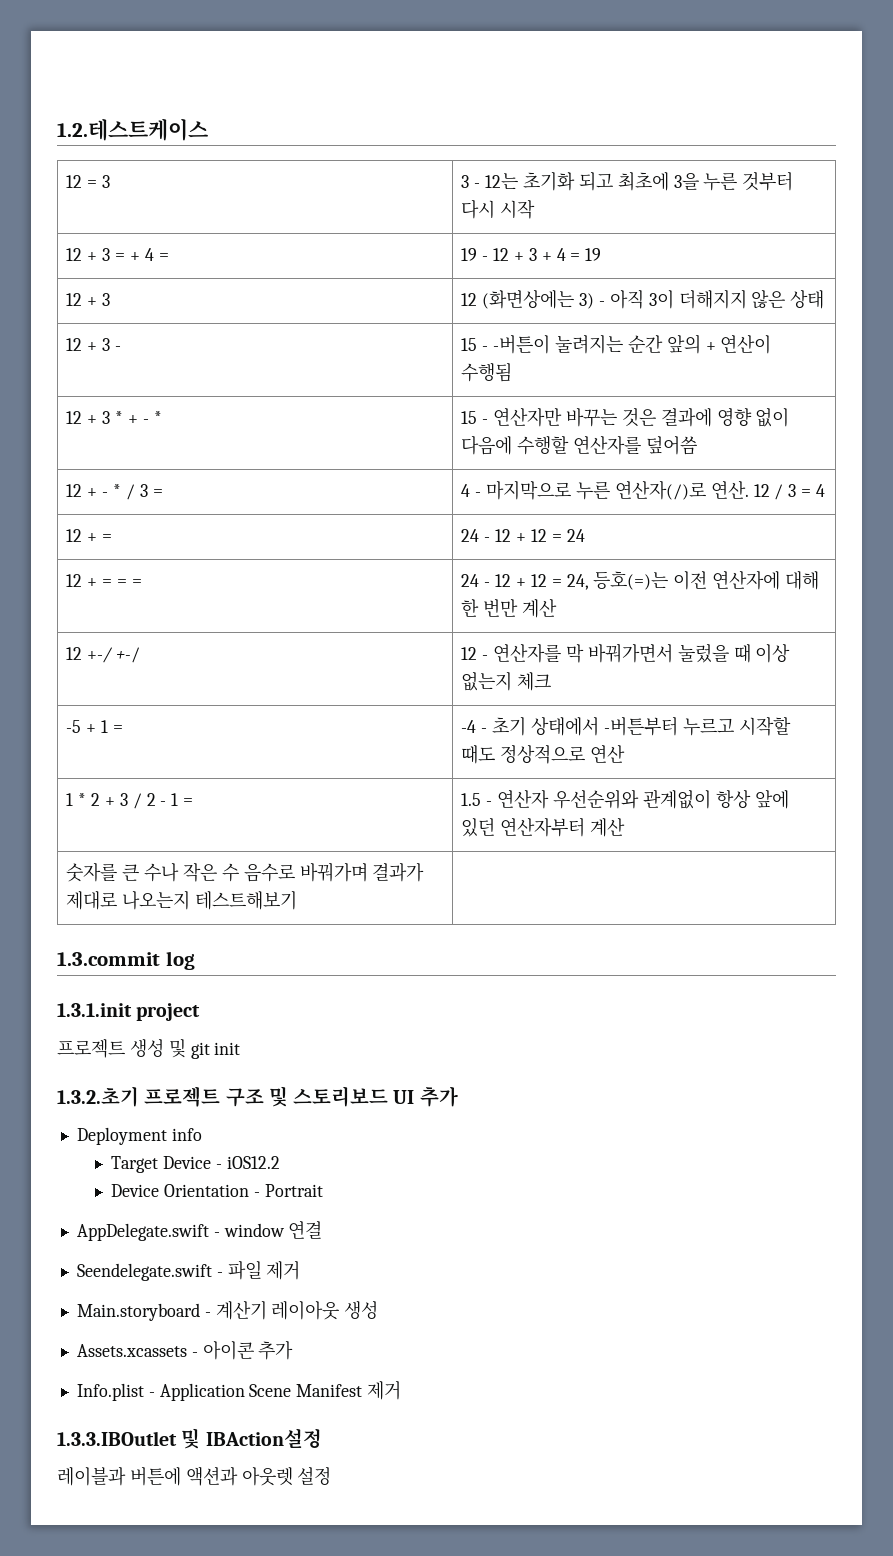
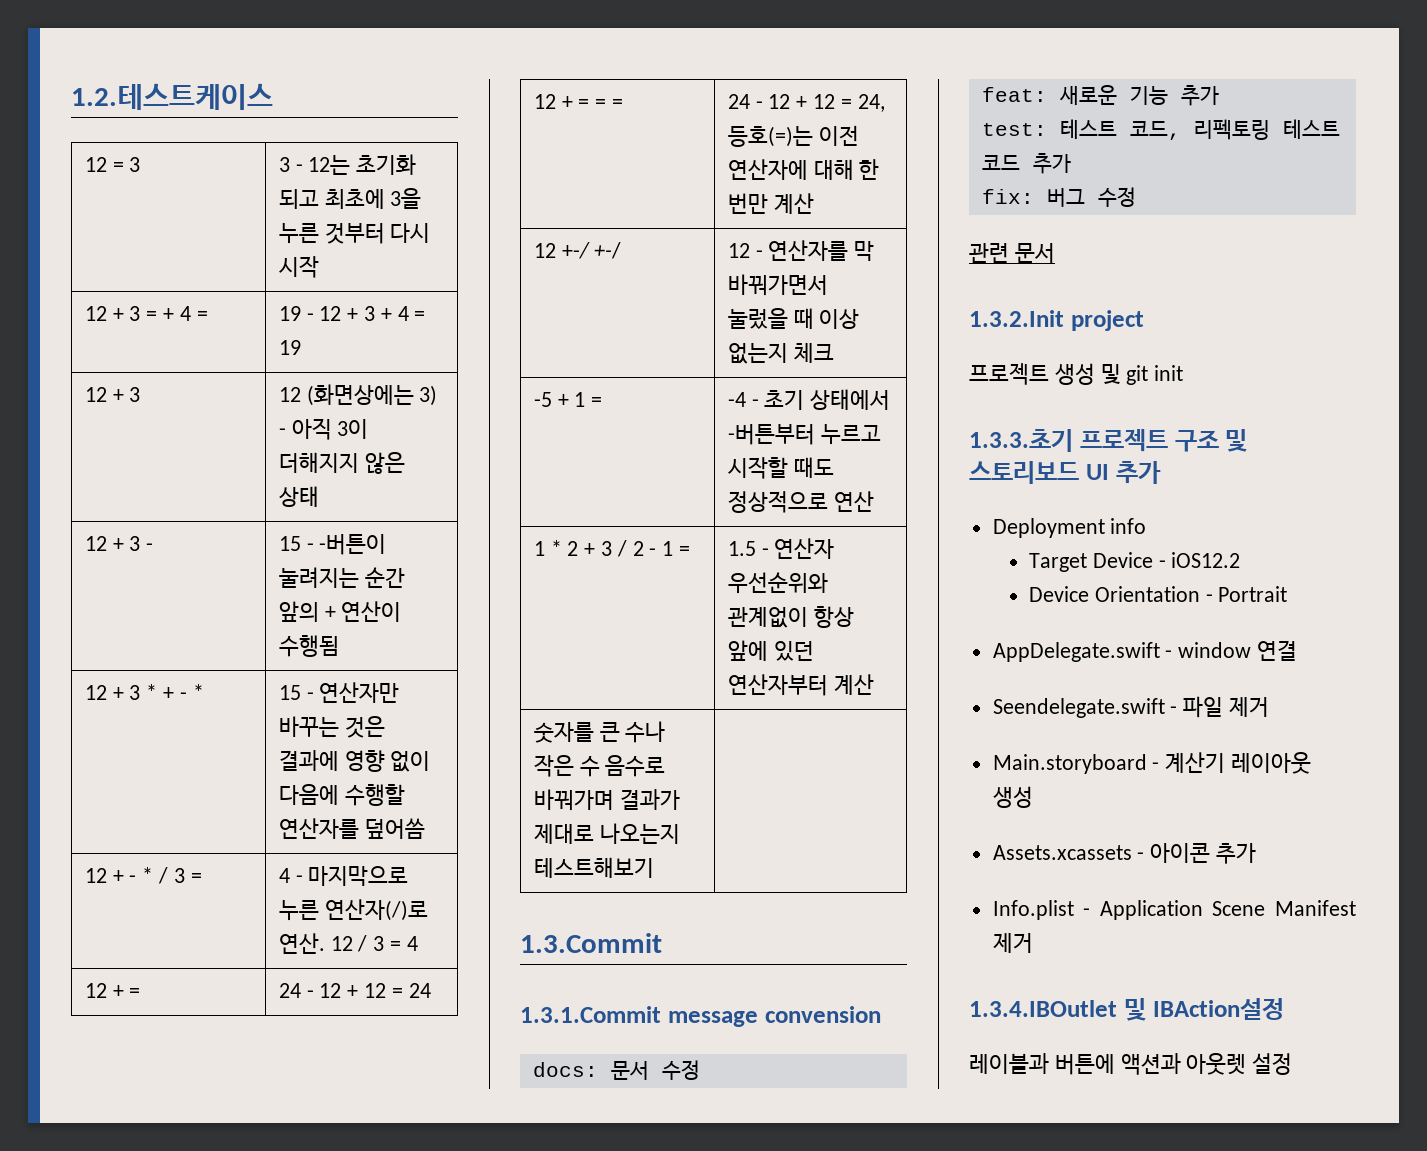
- 1.3.commit log
- 1.3.1.init project
+ 1.3.Commit
+ 1.3.1.Commit message convension
+ docs: 문서 수정
+ feat: 새로운 기능 추가
+ test: 테스트 코드, 리펙토링 테스트 코드 추가
+ fix: 버그 수정
+ 관련 문서
+ 1.3.2.Init project
- 1.3.2.초기 프로젝트 구조 및 스토리보드 UI 추가
+ 1.3.3.초기 프로젝트 구조 및 스토리보드 UI 추가
- 1.3.3.IBOutlet 및 IBAction설정
+ 1.3.4.IBOutlet 및 IBAction설정

